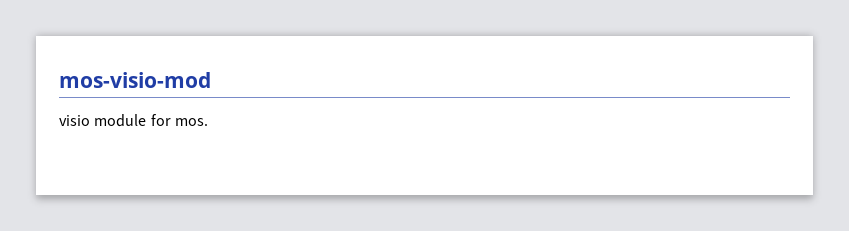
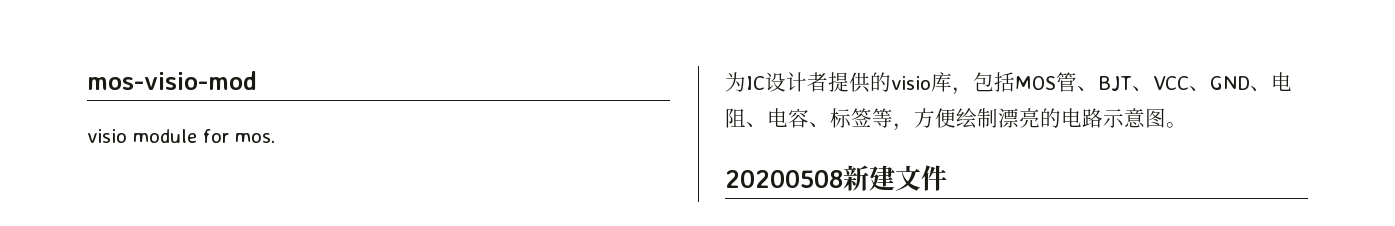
+ 为IC设计者提供的visio库，包括MOS管、BJT、VCC、GND、电阻、电容、标签等，方便绘制漂亮的电路示意图。
+ 20200508新建文件

